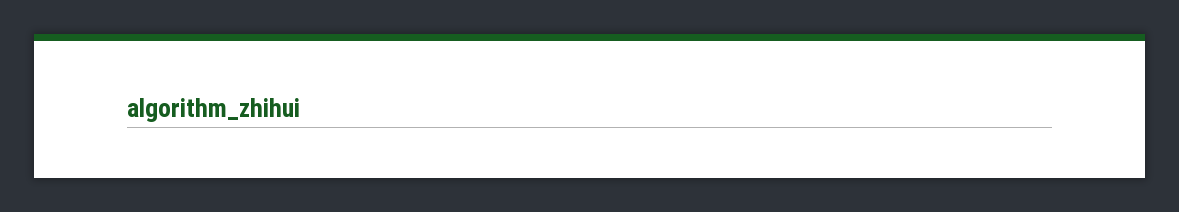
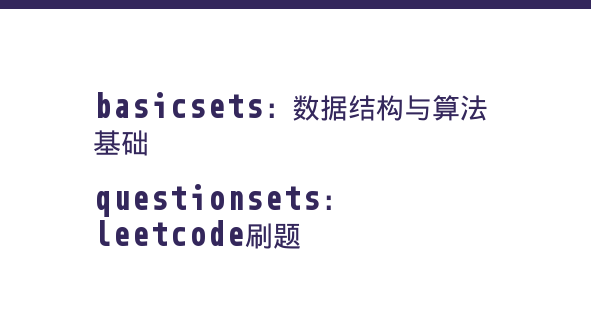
- algorithm_zhihui
+ basicsets：数据结构与算法基础
+ questionsets：leetcode刷题

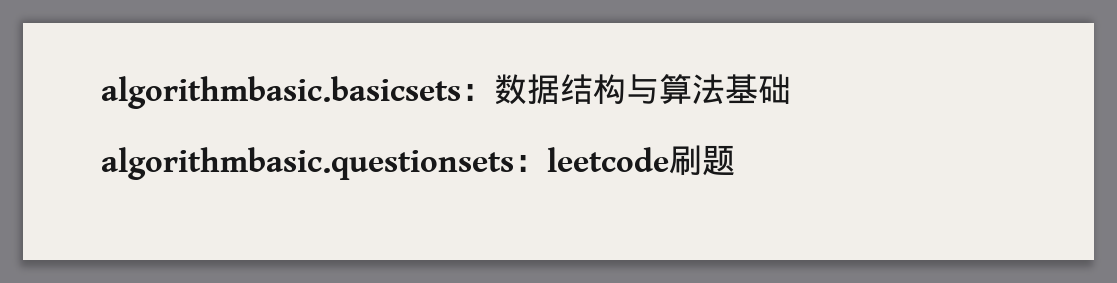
- basicsets：数据结构与算法基础
+ algorithmbasic.basicsets：数据结构与算法基础
- questionsets：leetcode刷题
+ algorithmbasic.questionsets：leetcode刷题

